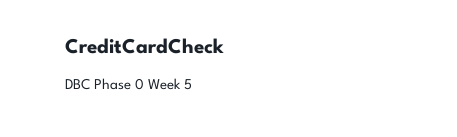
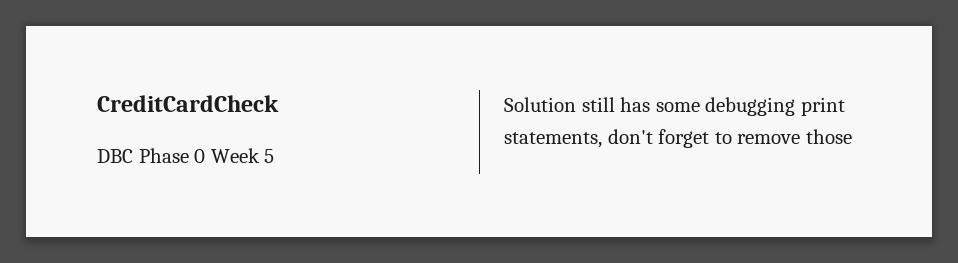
+ Solution still has some debugging print statements, don't forget to remove those

